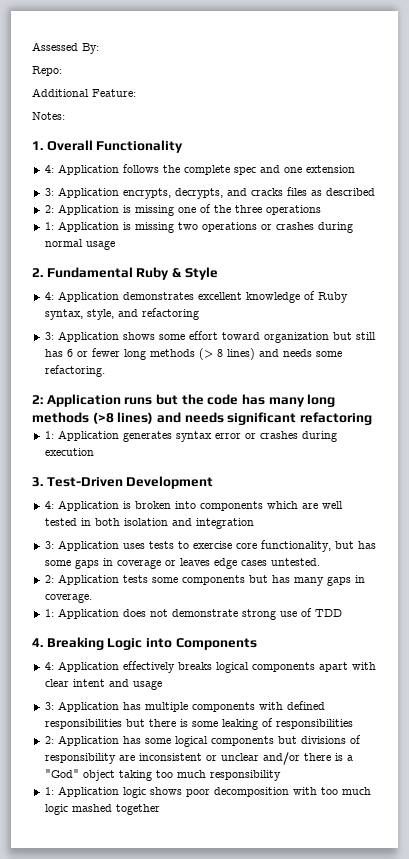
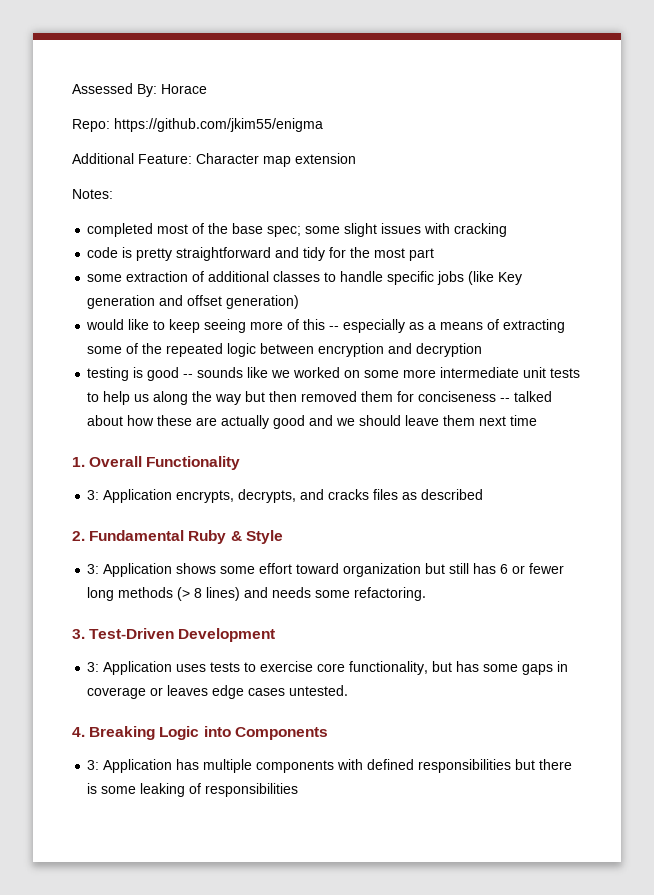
- Assessed By:
+ Assessed By: Horace
- Repo:
+ Repo: https://github.com/jkim55/enigma
- Additional Feature:
+ Additional Feature: Character map extension
  Notes:
+ completed most of the base spec; some slight issues with cracking
+ code is pretty straightforward and tidy for the most part
+ some extraction of additional classes to handle specific jobs (like Key generation and offset generation)
+ would like to keep seeing more of this -- especially as a means of extracting some of the repeated logic between encryption and decryption
+ testing is good -- sounds like we worked on some more intermediate unit tests to help us along the way but then removed them for conciseness -- talked about how these are actually good and we should leave them next time
  1. Overall Functionality
- 4: Application follows the complete spec and one extension
- 2: Application is missing one of the three operations
- 1: Application is missing two operations or crashes during normal usage
- 4: Application demonstrates excellent knowledge of Ruby syntax, style, and refactoring
- 2: Application runs but the code has many long methods (>8 lines) and needs significant refactoring
- 1: Application generates syntax error or crashes during execution
  3. Test-Driven Development
- 4: Application is broken into components which are well tested in both isolation and integration
- 2: Application tests some components but has many gaps in coverage.
- 1: Application does not demonstrate strong use of TDD
- 4: Application effectively breaks logical components apart with clear intent and usage
- 2: Application has some logical components but divisions of responsibility are inconsistent or unclear and/or there is a "God" object taking too much responsibility
- 1: Application logic shows poor decomposition with too much logic mashed together

